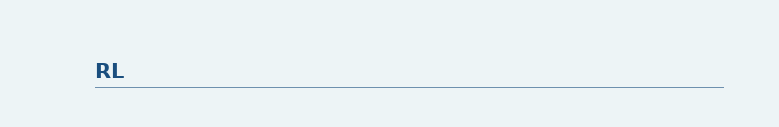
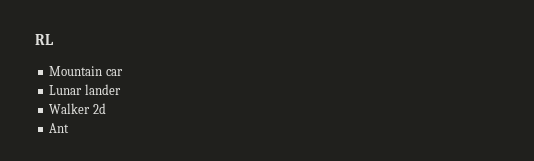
+ Mountain car
+ Lunar lander
+ Walker 2d
+ Ant

